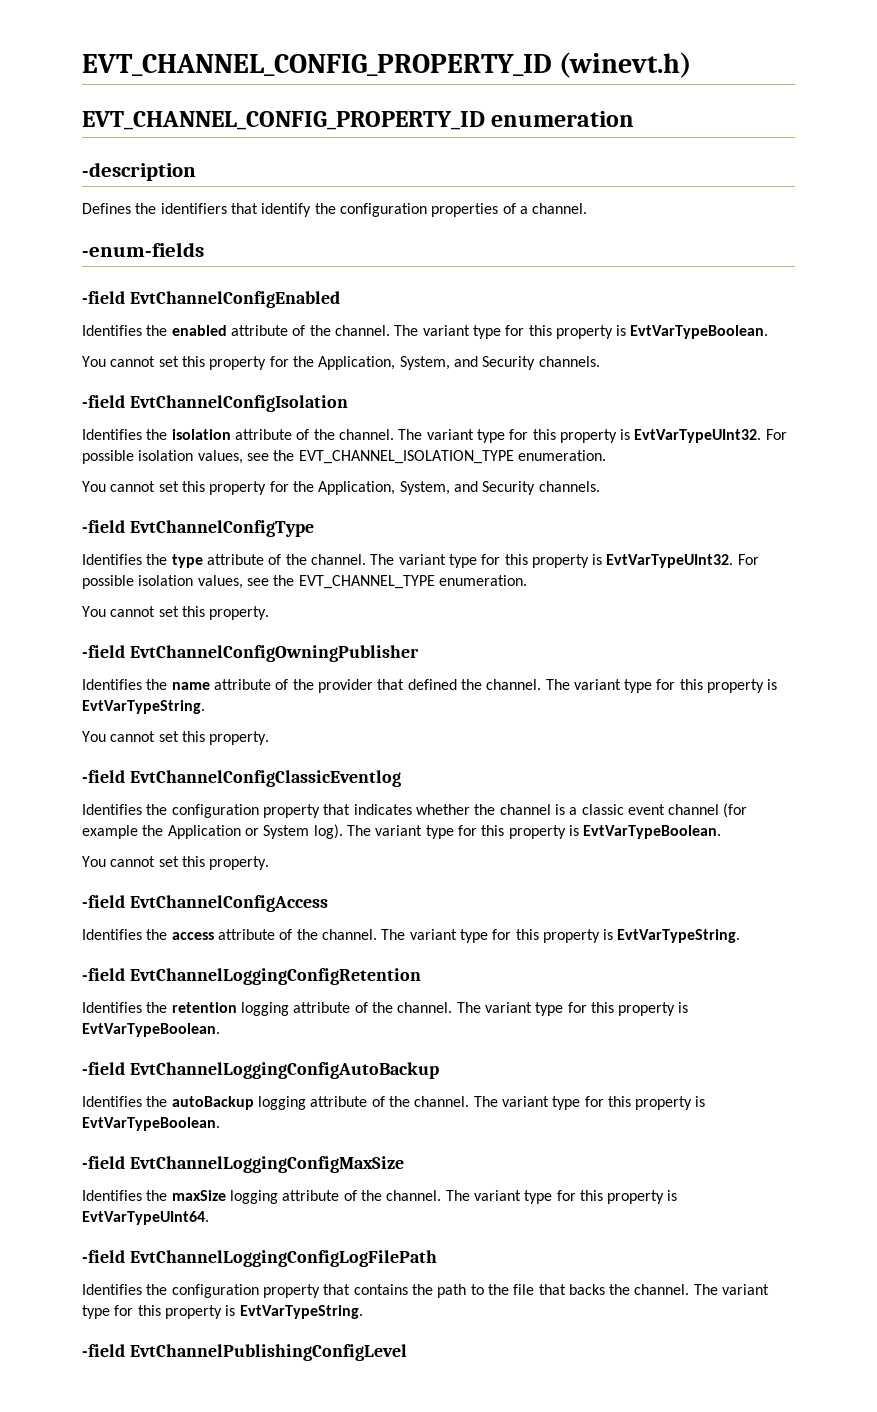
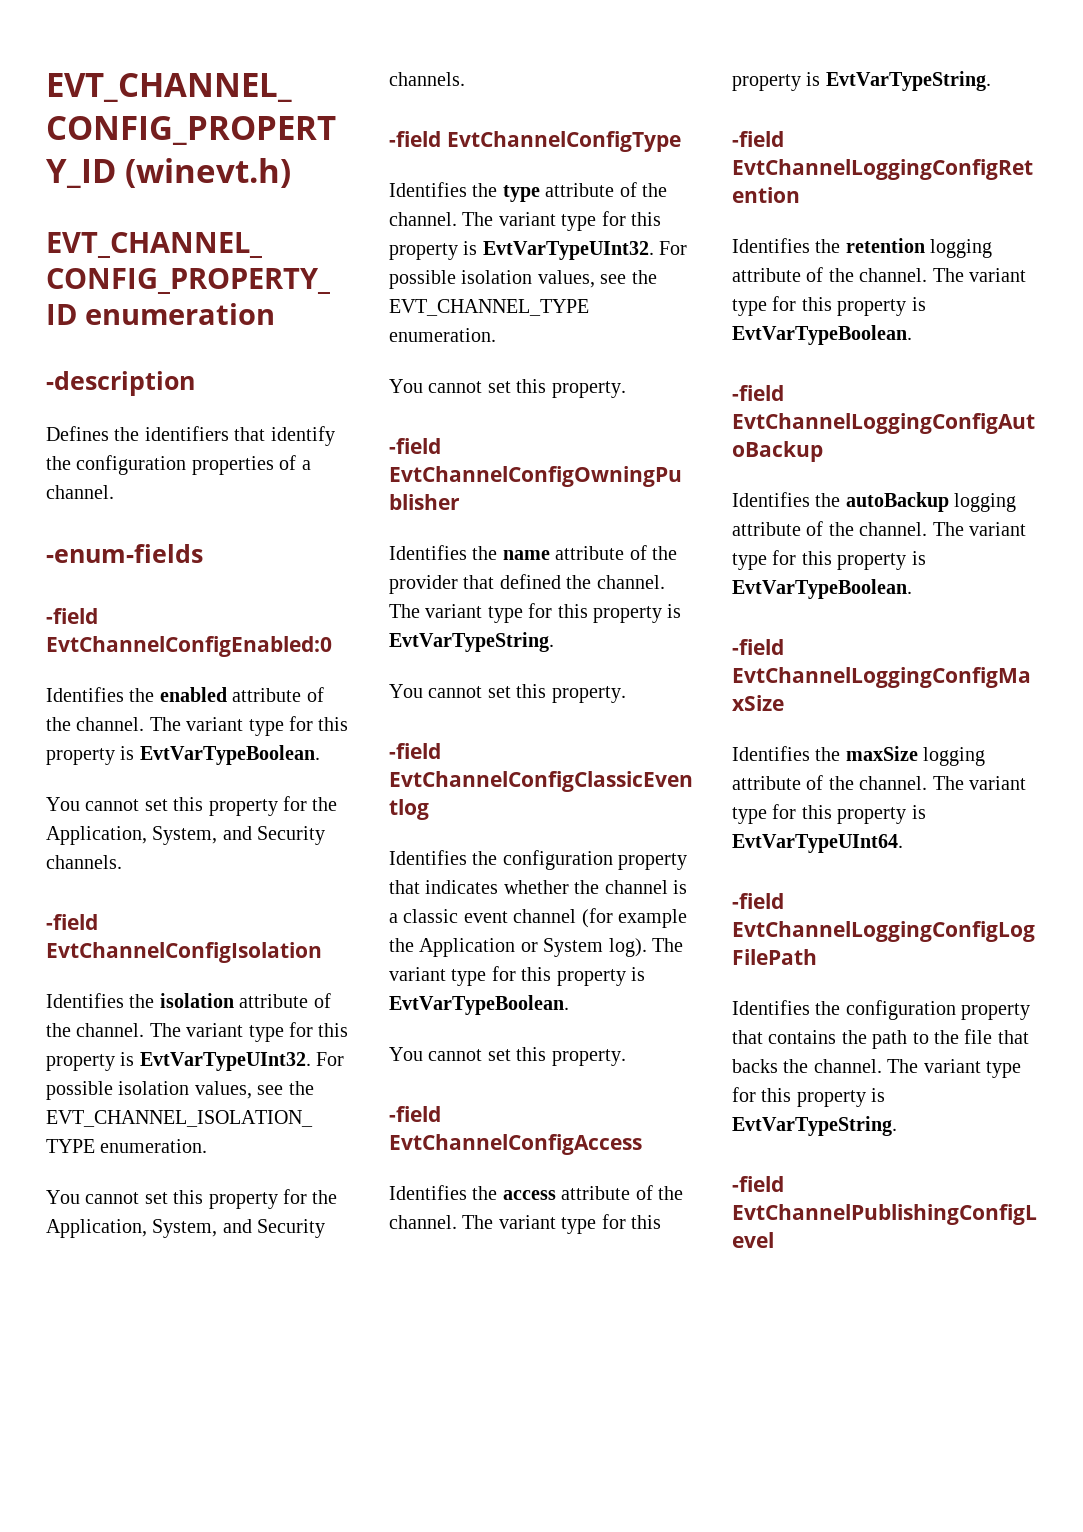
- -field EvtChannelConfigEnabled
+ -field EvtChannelConfigEnabled:0

